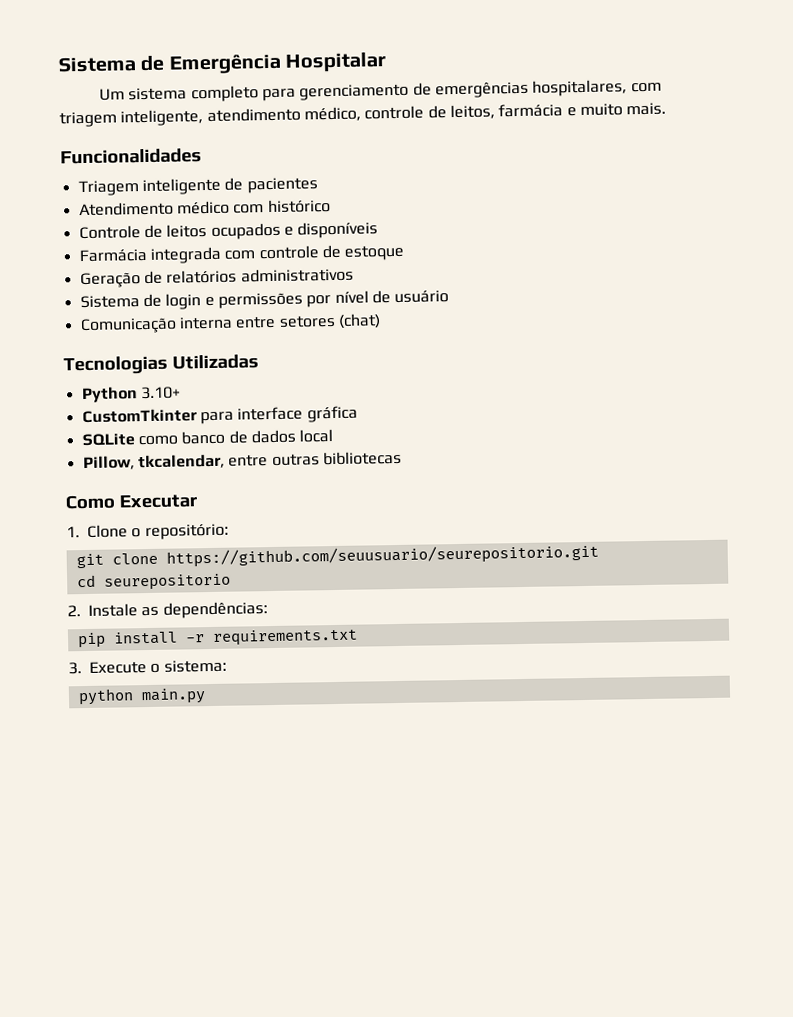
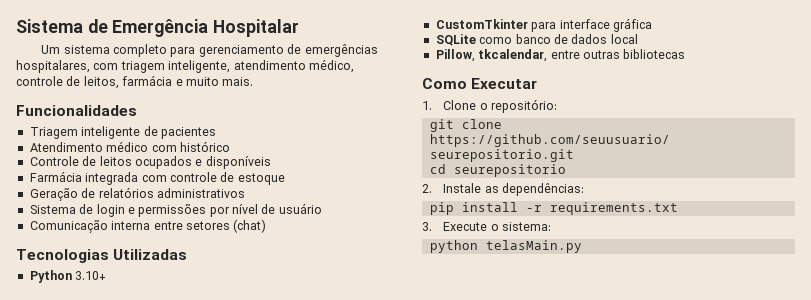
- python main.py
+ python telasMain.py

